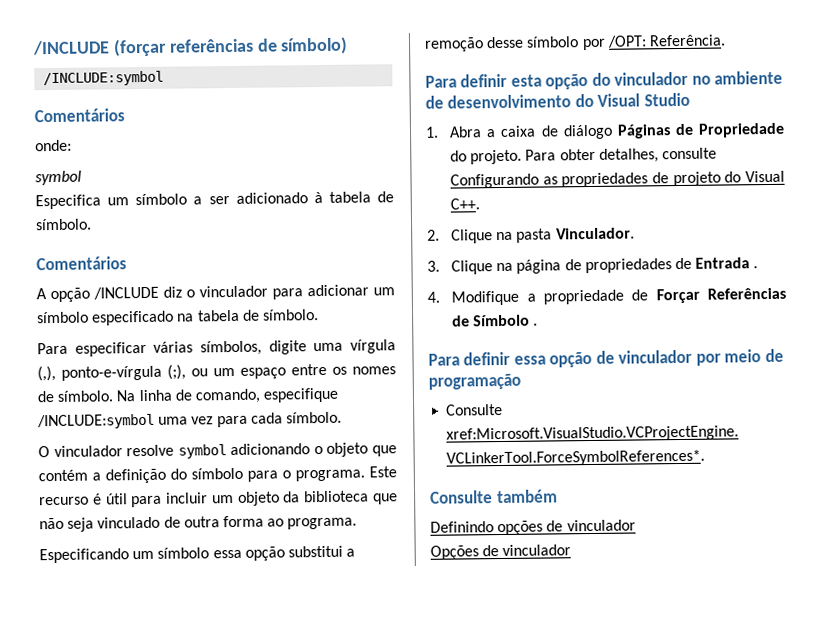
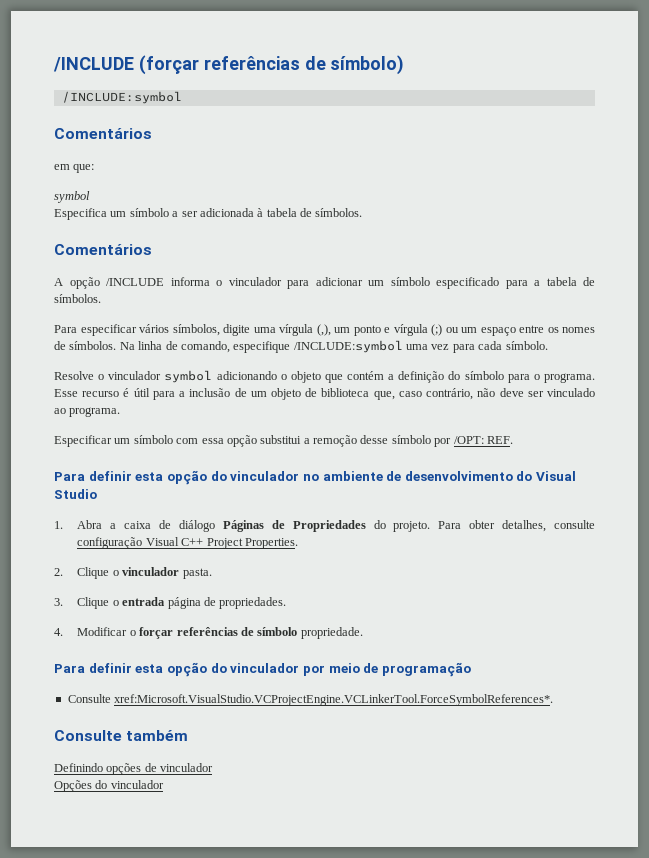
- onde:
+ em que:
- Especifica um símbolo a ser adicionado à tabela de símbolo.
+ Especifica um símbolo a ser adicionada à tabela de símbolos.
- A opção /INCLUDE diz o vinculador para adicionar um símbolo especificado na tabela de símbolo.
+ A opção /INCLUDE informa o vinculador para adicionar um símbolo especificado para a tabela de símbolos.
- Para especificar várias símbolos, digite uma vírgula (,), ponto-e-vírgula (;), ou um espaço entre os nomes de símbolo.
+ Para especificar vários símbolos, digite uma vírgula (,), um ponto e vírgula (;) ou um espaço entre os nomes de símbolos.
- O vinculador resolve symbol adicionando o objeto que contém a definição do símbolo para o programa.
+ Resolve o vinculador symbol adicionando o objeto que contém a definição do símbolo para o programa.
- Este recurso é útil para incluir um objeto da biblioteca que não seja vinculado de outra forma ao programa.
+ Esse recurso é útil para a inclusão de um objeto de biblioteca que, caso contrário, não deve ser vinculado ao programa.
- Especificando um símbolo essa opção substitui a remoção desse símbolo por /OPT: Referência.
+ Especificar um símbolo com essa opção substitui a remoção desse símbolo por /OPT: REF.
- 1. Abra a caixa de diálogo Páginas de Propriedade do projeto.
+ 1. Abra a caixa de diálogo Páginas de Propriedades do projeto.
- Para obter detalhes, consulte Configurando as propriedades de projeto do Visual C++.
+ Para obter detalhes, consulte configuração Visual C++ Project Properties.
- 2. Clique na pasta Vinculador.
+ 2. Clique o vinculador pasta.
- 3. Clique na página de propriedades de Entrada .
- 4. Modifique a propriedade de Forçar Referências de Símbolo .
- Para definir essa opção de vinculador por meio de programação
+ 3. Clique o entrada página de propriedades.
+ 4. Modificar o forçar referências de símbolo propriedade.
+ Para definir esta opção do vinculador por meio de programação
- Opções de vinculador
+ Opções do vinculador

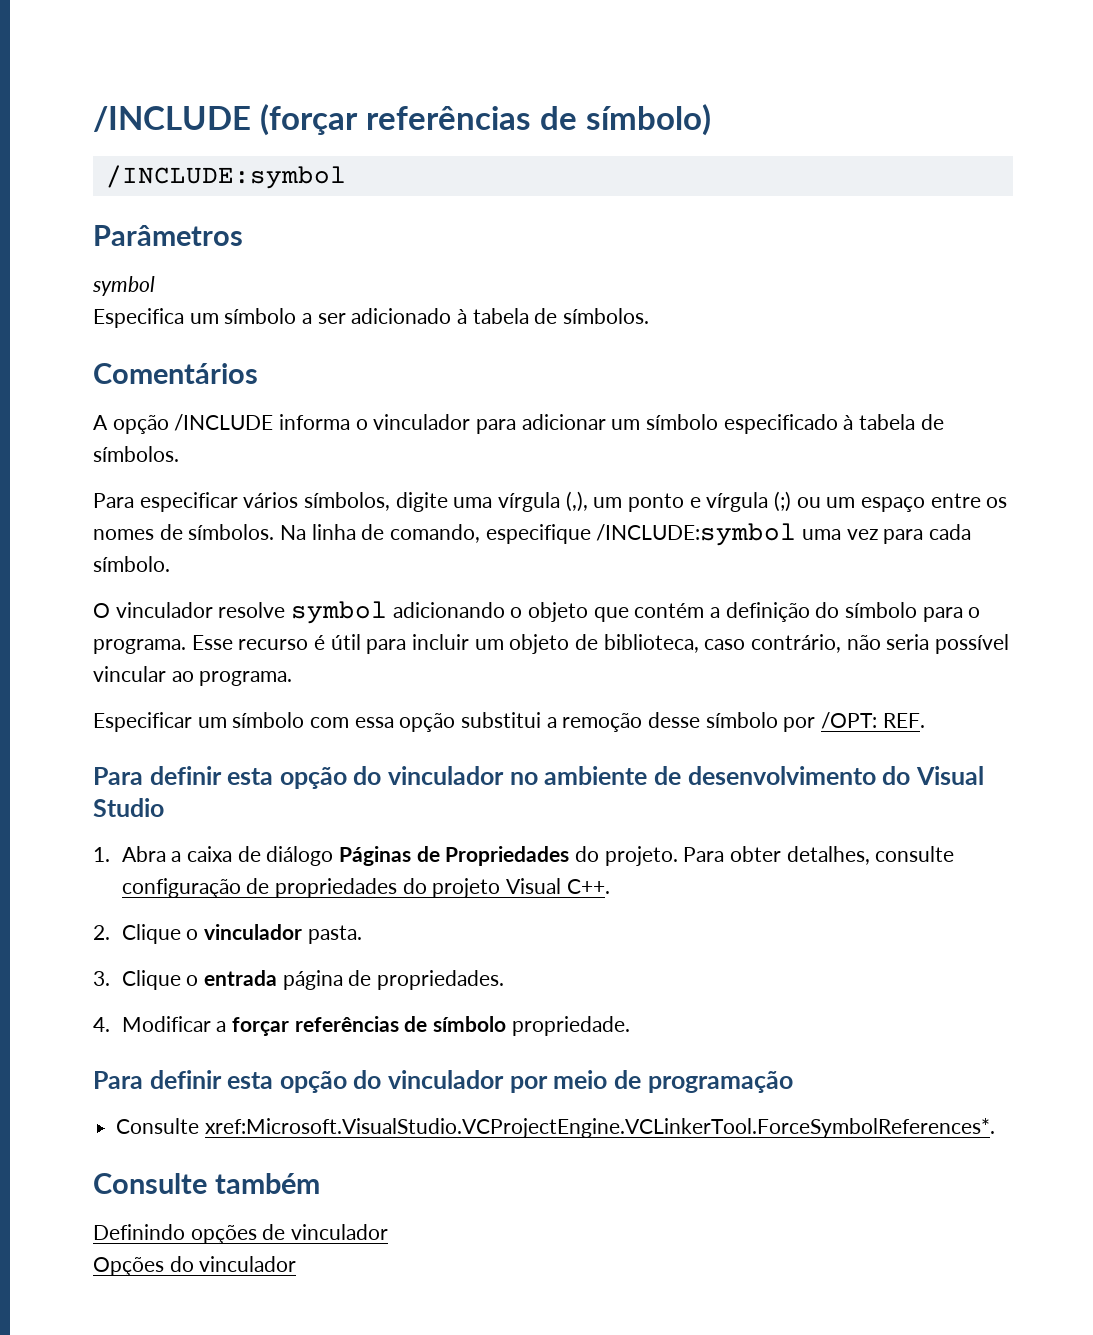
  /INCLUDE (forçar referências de símbolo)
  /INCLUDE:symbol
- Comentários
- em que:
+ Parâmetros
- Especifica um símbolo a ser adicionada à tabela de símbolos.
+ Especifica um símbolo a ser adicionado à tabela de símbolos.
- A opção /INCLUDE informa o vinculador para adicionar um símbolo especificado para a tabela de símbolos.
+ A opção /INCLUDE informa o vinculador para adicionar um símbolo especificado à tabela de símbolos.
- Resolve o vinculador symbol adicionando o objeto que contém a definição do símbolo para o programa.
+ O vinculador resolve symbol adicionando o objeto que contém a definição do símbolo para o programa.
- Esse recurso é útil para a inclusão de um objeto de biblioteca que, caso contrário, não deve ser vinculado ao programa.
+ Esse recurso é útil para incluir um objeto de biblioteca, caso contrário, não seria possível vincular ao programa.
- Para obter detalhes, consulte configuração Visual C++ Project Properties.
+ Para obter detalhes, consulte configuração de propriedades do projeto Visual C++.
- 4. Modificar o forçar referências de símbolo propriedade.
+ 4. Modificar a forçar referências de símbolo propriedade.

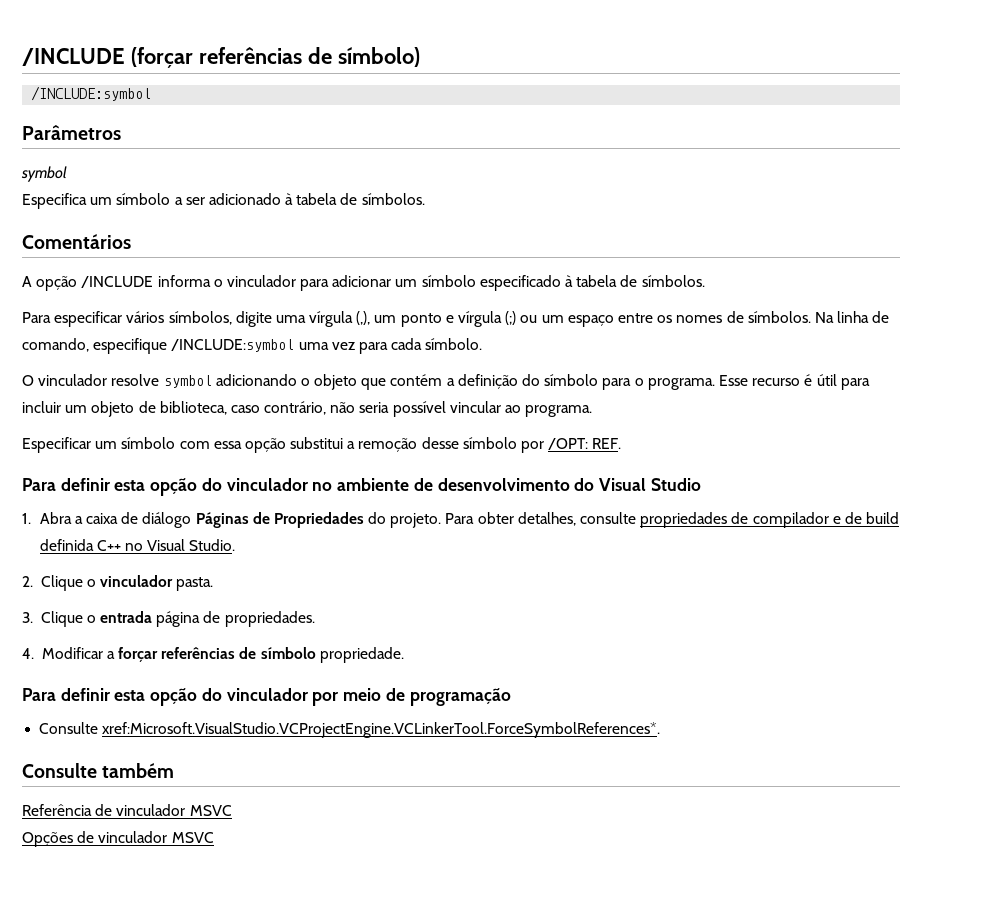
- Para obter detalhes, consulte configuração de propriedades do projeto Visual C++.
+ Para obter detalhes, consulte propriedades de compilador e de build definida C++ no Visual Studio.
- Definindo opções de vinculador
+ Referência de vinculador MSVC
- Opções do vinculador
+ Opções de vinculador MSVC

